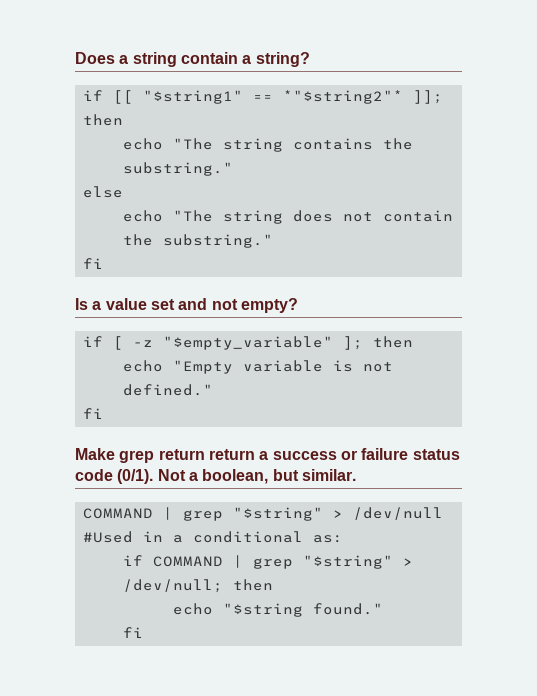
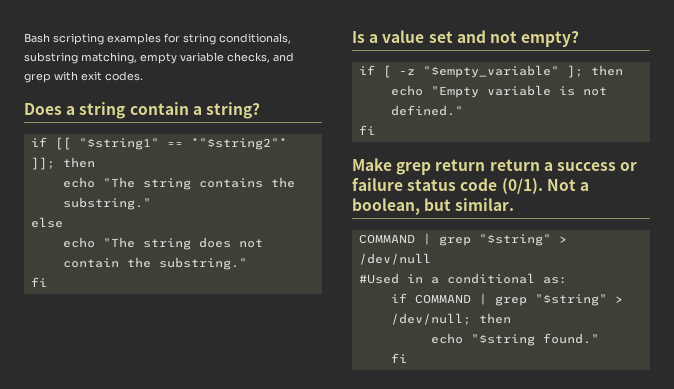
+ Bash scripting examples for string conditionals, substring matching, empty variable checks, and grep with exit codes.

